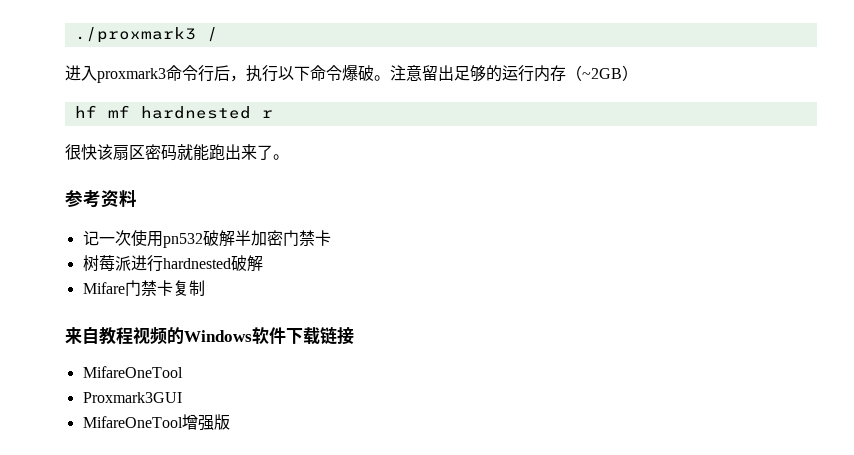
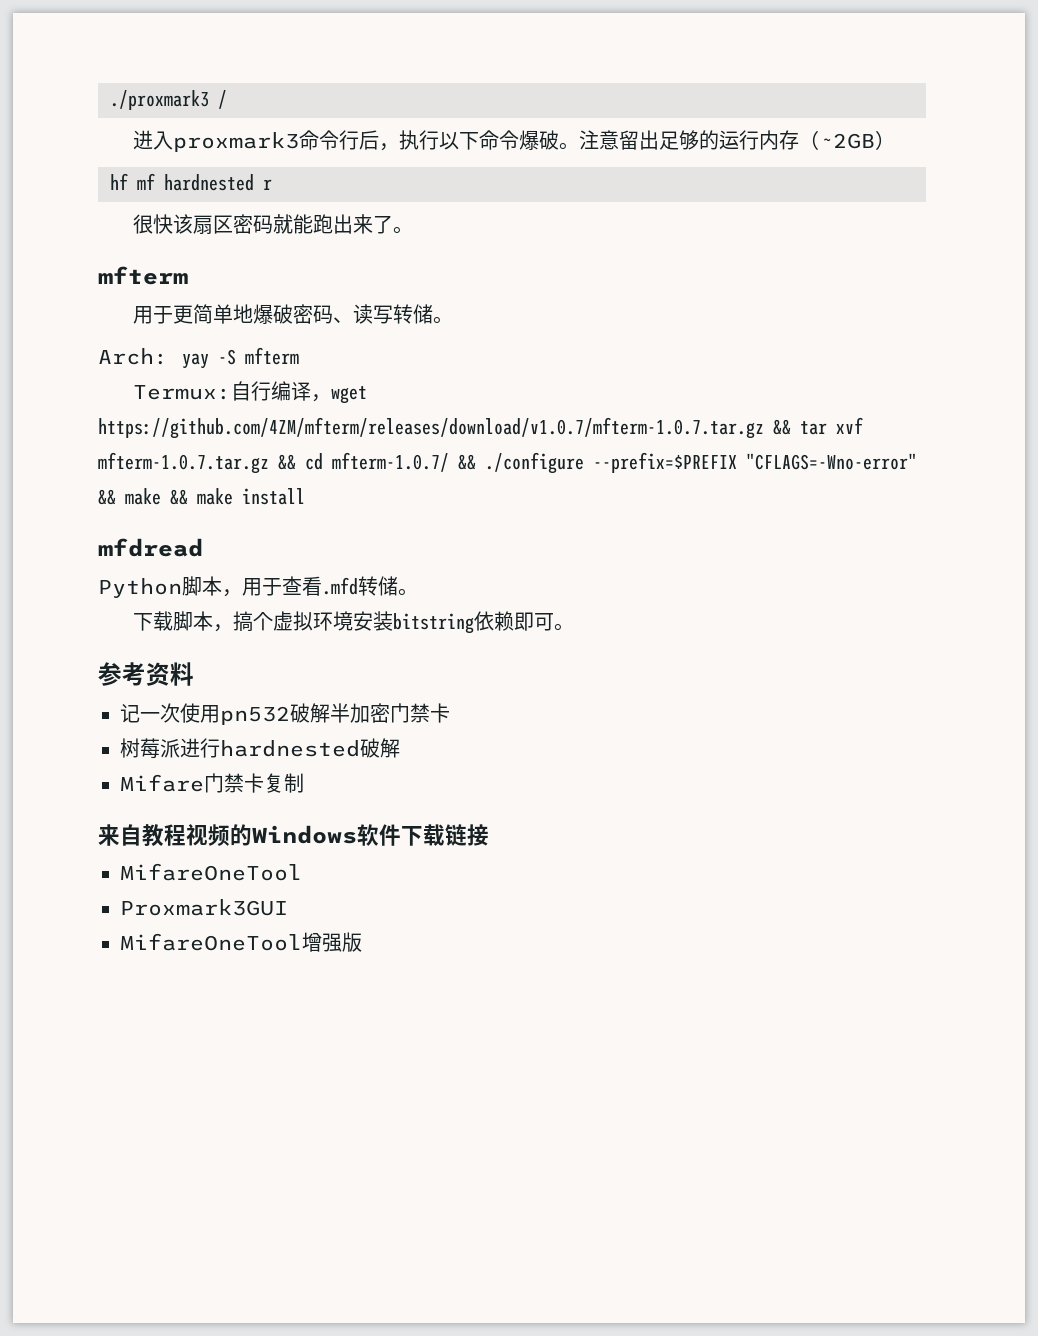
  很快该扇区密码就能跑出来了。
+ mfterm
+ 用于更简单地爆破密码、读写转储。
+ Arch: yay -S mfterm
+ Termux:自行编译，wget https://github.com/4ZM/mfterm/releases/download/v1.0.7/mfterm-1.0.7.tar.gz && tar xvf mfterm-1.0.7.tar.gz && cd mfterm-1.0.7/ && ./configure --prefix=$PREFIX "CFLAGS=-Wno-error" && make && make install
+ mfdread
+ Python脚本，用于查看.mfd转储。
+ 下载脚本，搞个虚拟环境安装bitstring依赖即可。

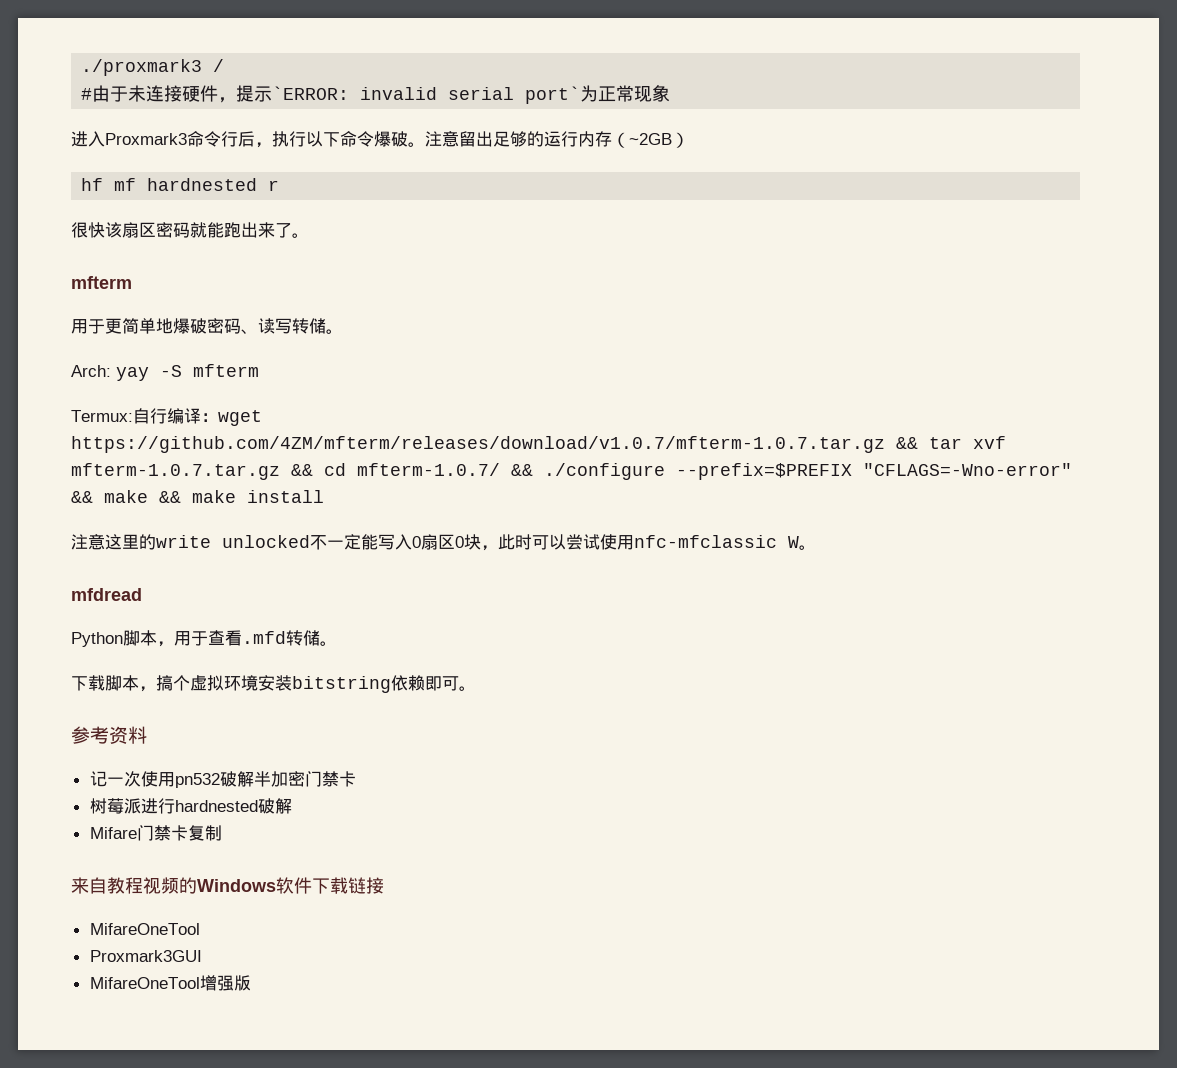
+ #由于未连接硬件，提示`ERROR: invalid serial port`为正常现象
- 进入proxmark3命令行后，执行以下命令爆破。
+ 进入Proxmark3命令行后，执行以下命令爆破。
- Termux:自行编译，wget https://github.com/4ZM/mfterm/releases/download/v1.0.7/mfterm-1.0.7.tar.gz && tar xvf mfterm-1.0.7.tar.gz && cd mfterm-1.0.7/ && ./configure --prefix=$PREFIX "CFLAGS=-Wno-error" && make && make install
+ Termux:自行编译：wget https://github.com/4ZM/mfterm/releases/download/v1.0.7/mfterm-1.0.7.tar.gz && tar xvf mfterm-1.0.7.tar.gz && cd mfterm-1.0.7/ && ./configure --prefix=$PREFIX "CFLAGS=-Wno-error" && make && make install
+ 注意这里的write unlocked不一定能写入0扇区0块，此时可以尝试使用nfc-mfclassic W。

